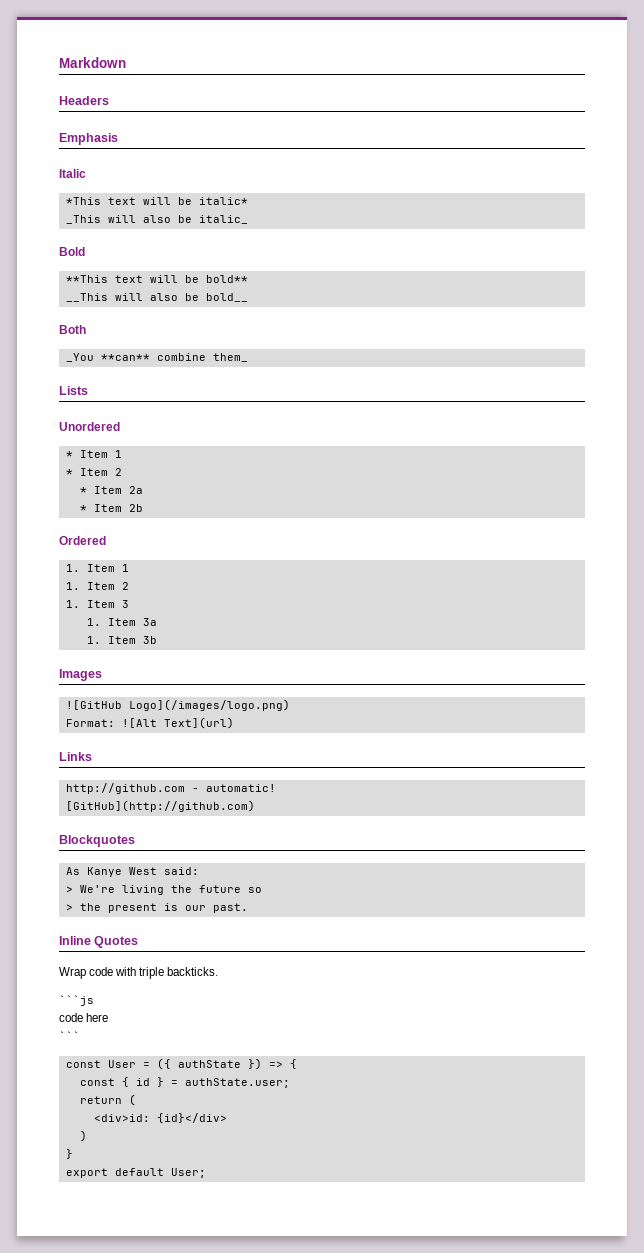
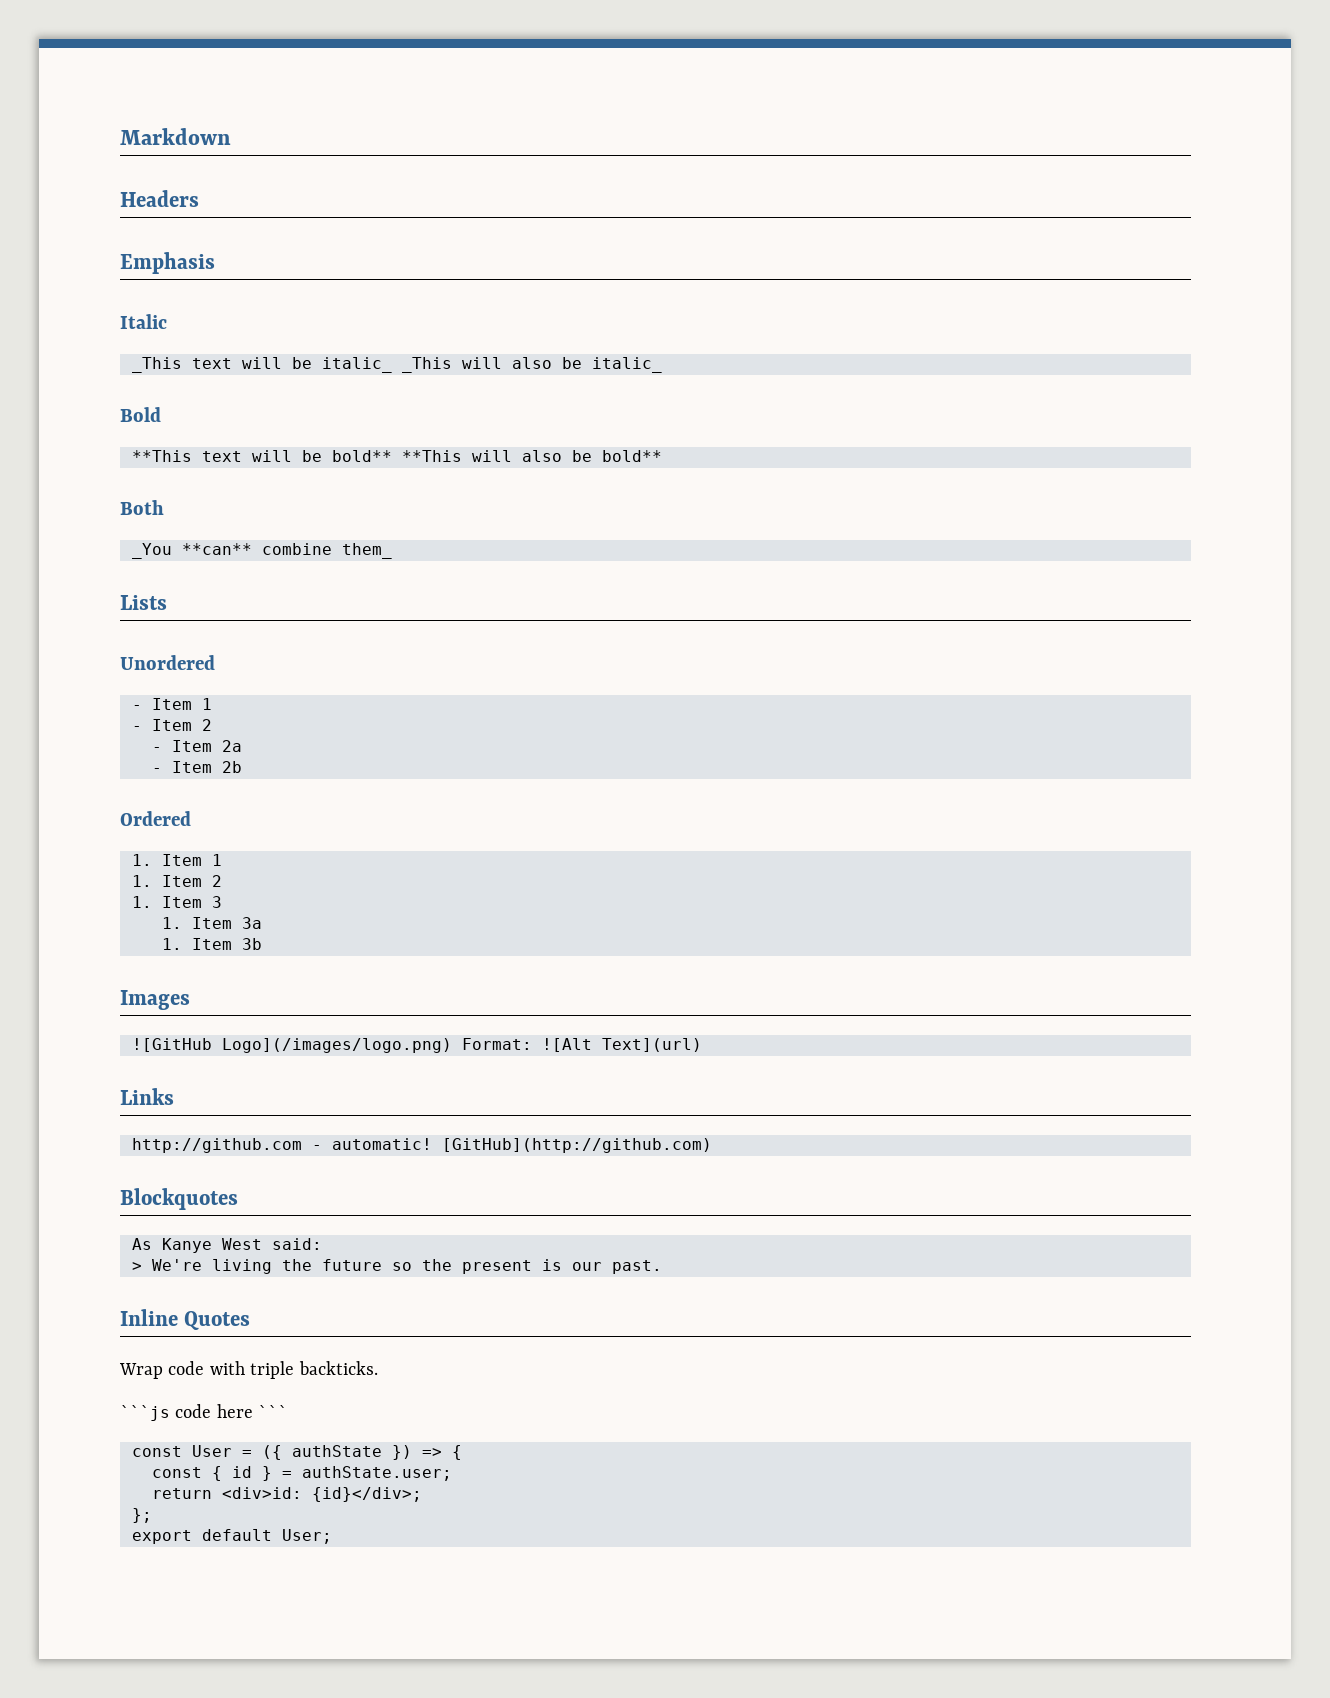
- *This text will be italic*
- _This will also be italic_
+ _This text will be italic_ _This will also be italic_
- **This text will be bold**
- __This will also be bold__
+ **This text will be bold** **This will also be bold**
- * Item 1
- * Item 2
- * Item 2a
+ - Item 1
+ - Item 2
+ - Item 2a
- * Item 2b
+ - Item 2b
- ![GitHub Logo](/images/logo.png)
- Format: ![Alt Text](url)
+ ![GitHub Logo](/images/logo.png) Format: ![Alt Text](url)
- http://github.com - automatic!
- [GitHub](http://github.com)
+ http://github.com - automatic! [GitHub](http://github.com)
- > We're living the future so
- > the present is our past.
+ > We're living the future so the present is our past.
- ```js
- code here
- ```
+ ```js code here ```
- return (
- <div>id: {id}</div>
- )
- }
+ return <div>id: {id}</div>;
+ };

